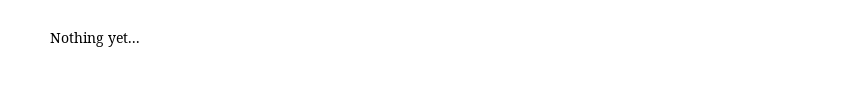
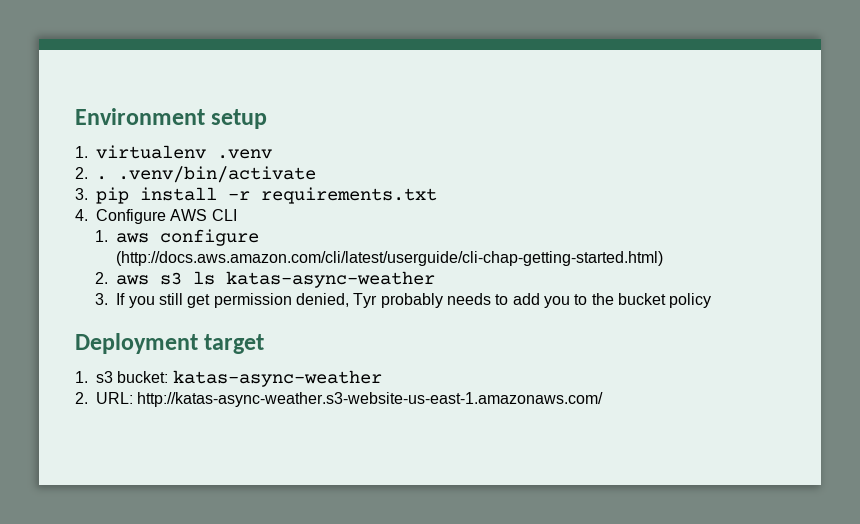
- Nothing yet...
+ Environment setup
+ 1. virtualenv .venv
+ 2. . .venv/bin/activate
+ 3. pip install -r requirements.txt
+ 4. Configure AWS CLI
+ 1. aws configure (http://docs.aws.amazon.com/cli/latest/userguide/cli-chap-getting-started.html)
+ 2. aws s3 ls katas-async-weather
+ 3. If you still get permission denied, Tyr probably needs to add you to the bucket policy
+ Deployment target
+ 1. s3 bucket: katas-async-weather
+ 2. URL: http://katas-async-weather.s3-website-us-east-1.amazonaws.com/

